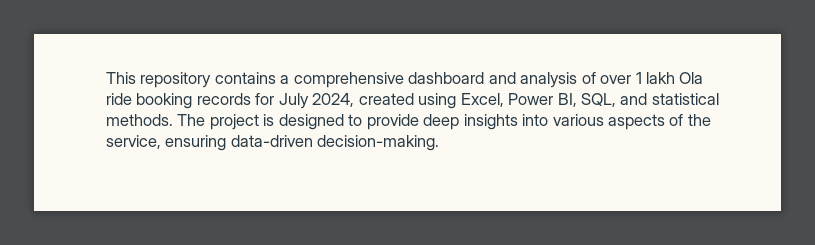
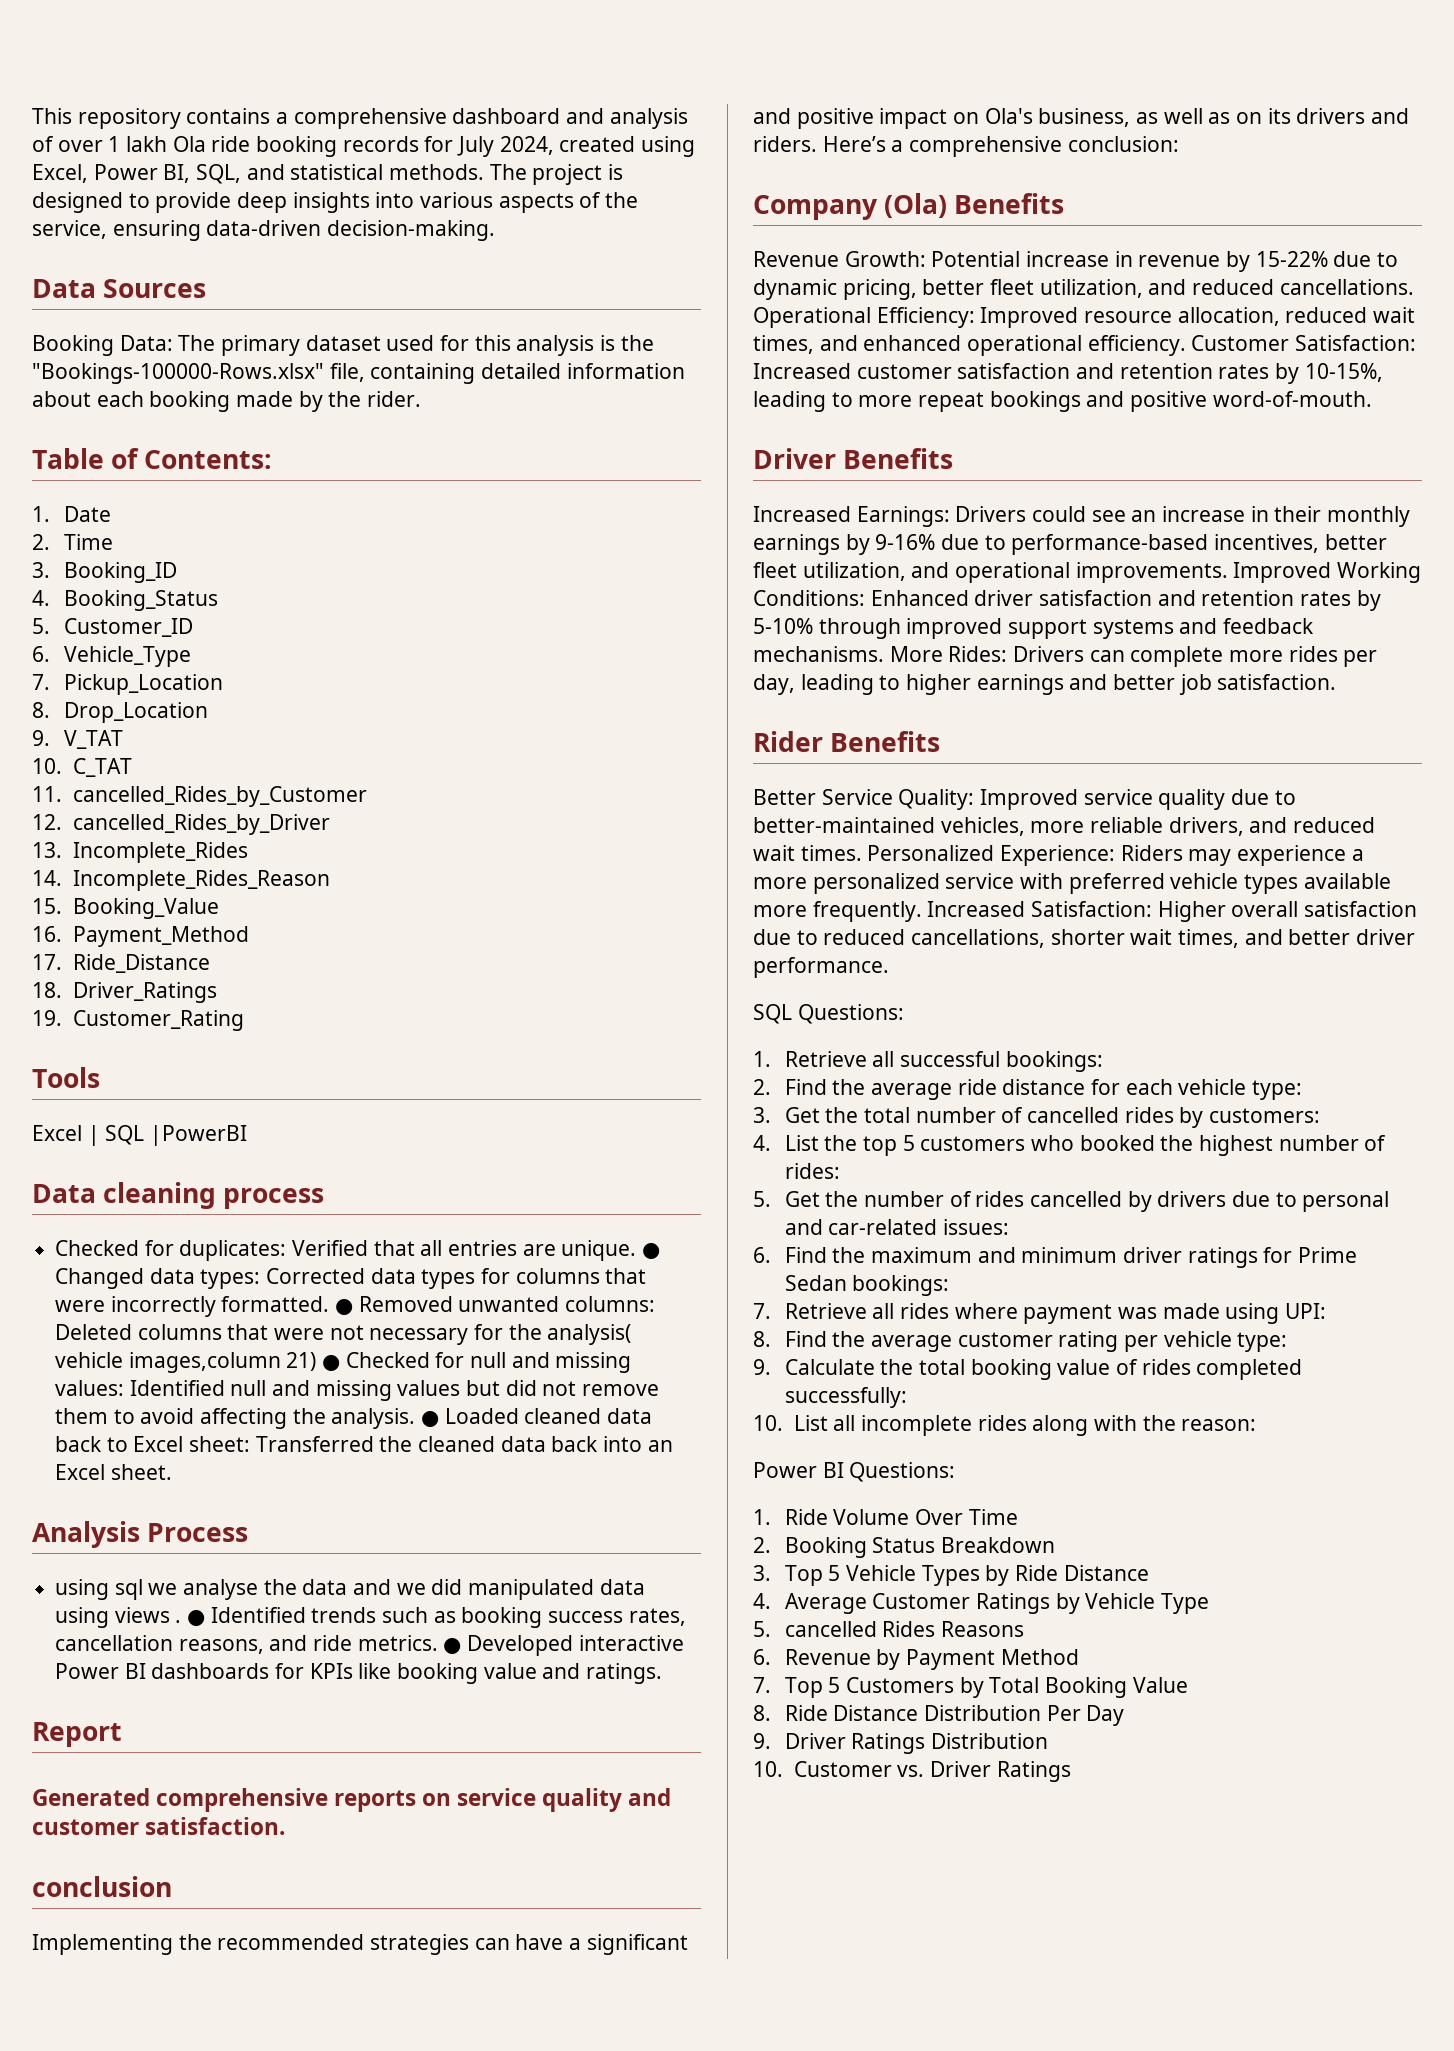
+ Data Sources
+ Booking Data: The primary dataset used for this analysis is the "Bookings-100000-Rows.xlsx" file, containing detailed information about each booking made by the rider.
+ Table of Contents:
+ 1. Date
+ 2. Time
+ 3. Booking_ID
+ 4. Booking_Status
+ 5. Customer_ID
+ 6. Vehicle_Type
+ 7. Pickup_Location
+ 8. Drop_Location
+ 9. V_TAT
+ 10. C_TAT
+ 11. cancelled_Rides_by_Customer
+ 12. cancelled_Rides_by_Driver
+ 13. Incomplete_Rides
+ 14. Incomplete_Rides_Reason
+ 15. Booking_Value
+ 16. Payment_Method
+ 17. Ride_Distance
+ 18. Driver_Ratings
+ 19. Customer_Rating
+ Tools
+ Excel | SQL |PowerBI
+ Data cleaning process
+ Checked for duplicates: Verified that all entries are unique. ● Changed data types: Corrected data types for columns that were incorrectly formatted. ● Removed unwanted columns: Deleted columns that were not necessary for the analysis( vehicle images,column 21) ● Checked for null and missing values: Identified null and missing values but did not remove them to avoid affecting the analysis. ● Loaded cleaned data back to Excel sheet: Transferred the cleaned data back into an Excel sheet.
+ Analysis Process
+ using sql we analyse the data and we did manipulated data using views . ● Identified trends such as booking success rates, cancellation reasons, and ride metrics. ● Developed interactive Power BI dashboards for KPIs like booking value and ratings.
+ Report
+ Generated comprehensive reports on service quality and customer satisfaction.
+ conclusion
+ Implementing the recommended strategies can have a significant and positive impact on Ola's business, as well as on its drivers and riders. Here’s a comprehensive conclusion:
+ Company (Ola) Benefits
+ Revenue Growth: Potential increase in revenue by 15-22% due to dynamic pricing, better fleet utilization, and reduced cancellations. Operational Efficiency: Improved resource allocation, reduced wait times, and enhanced operational efficiency. Customer Satisfaction: Increased customer satisfaction and retention rates by 10-15%, leading to more repeat bookings and positive word-of-mouth.
+ Driver Benefits
+ Increased Earnings: Drivers could see an increase in their monthly earnings by 9-16% due to performance-based incentives, better fleet utilization, and operational improvements. Improved Working Conditions: Enhanced driver satisfaction and retention rates by 5-10% through improved support systems and feedback mechanisms. More Rides: Drivers can complete more rides per day, leading to higher earnings and better job satisfaction.
+ Rider Benefits
+ Better Service Quality: Improved service quality due to better-maintained vehicles, more reliable drivers, and reduced wait times. Personalized Experience: Riders may experience a more personalized service with preferred vehicle types available more frequently. Increased Satisfaction: Higher overall satisfaction due to reduced cancellations, shorter wait times, and better driver performance.
+ SQL Questions:
+ 1. Retrieve all successful bookings:
+ 2. Find the average ride distance for each vehicle type:
+ 3. Get the total number of cancelled rides by customers:
+ 4. List the top 5 customers who booked the highest number of rides:
+ 5. Get the number of rides cancelled by drivers due to personal and car-related issues:
+ 6. Find the maximum and minimum driver ratings for Prime Sedan bookings:
+ 7. Retrieve all rides where payment was made using UPI:
+ 8. Find the average customer rating per vehicle type:
+ 9. Calculate the total booking value of rides completed successfully:
+ 10. List all incomplete rides along with the reason:
+ Power BI Questions:
+ 1. Ride Volume Over Time
+ 2. Booking Status Breakdown
+ 3. Top 5 Vehicle Types by Ride Distance
+ 4. Average Customer Ratings by Vehicle Type
+ 5. cancelled Rides Reasons
+ 6. Revenue by Payment Method
+ 7. Top 5 Customers by Total Booking Value
+ 8. Ride Distance Distribution Per Day
+ 9. Driver Ratings Distribution
+ 10. Customer vs. Driver Ratings

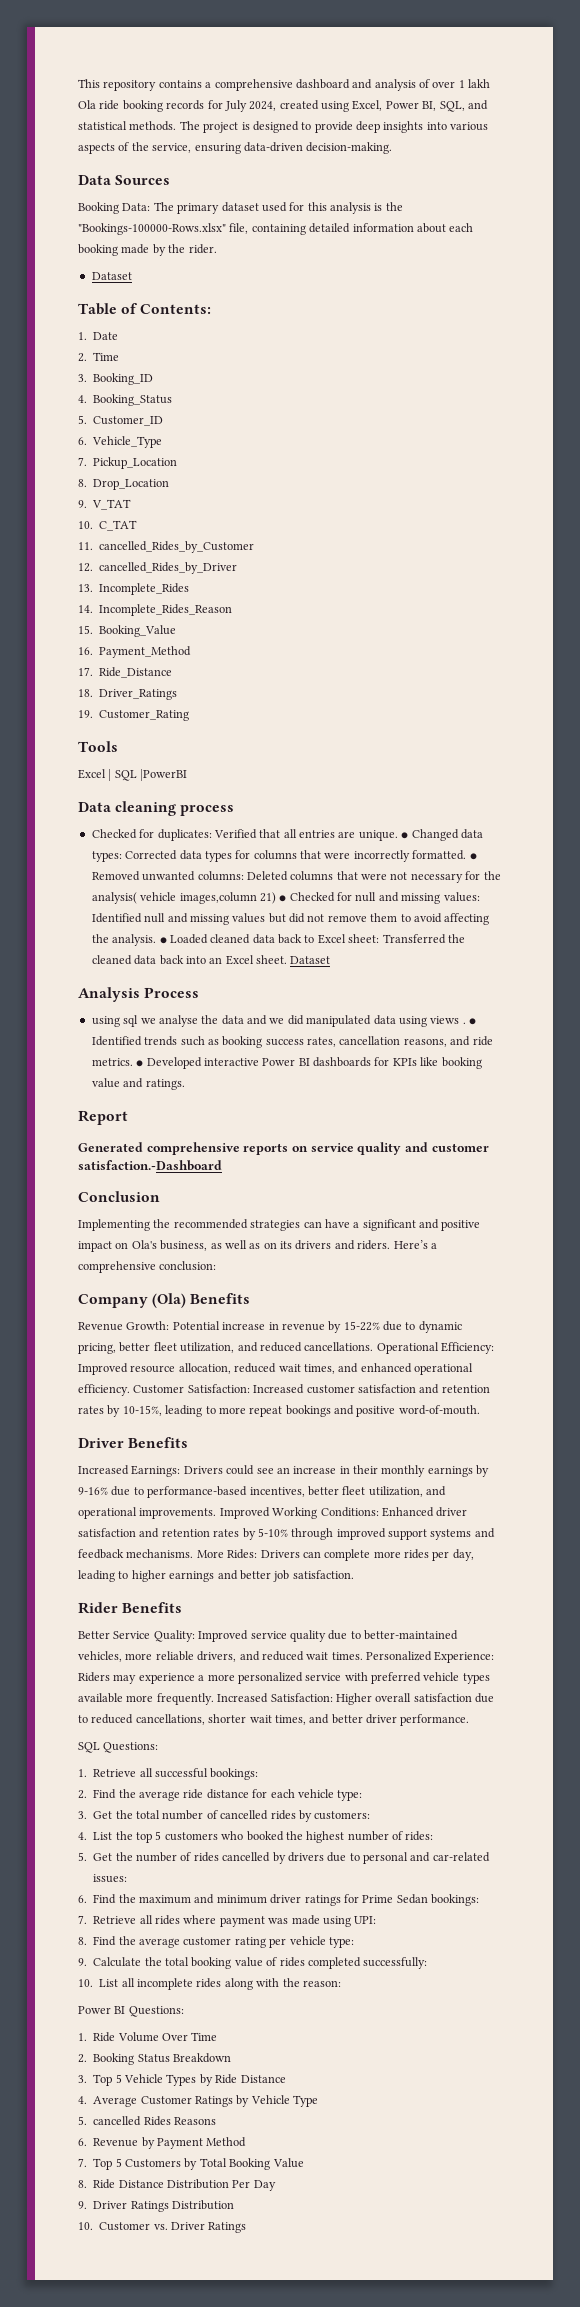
  Booking Data: The primary dataset used for this analysis is the "Bookings-100000-Rows.xlsx" file, containing detailed information about each booking made by the rider.
+ Dataset
- ● Loaded cleaned data back to Excel sheet: Transferred the cleaned data back into an Excel sheet.
+ ● Loaded cleaned data back to Excel sheet: Transferred the cleaned data back into an Excel sheet. Dataset
- Generated comprehensive reports on service quality and customer satisfaction.
- conclusion
+ Generated comprehensive reports on service quality and customer satisfaction.-Dashboard
+ Conclusion

